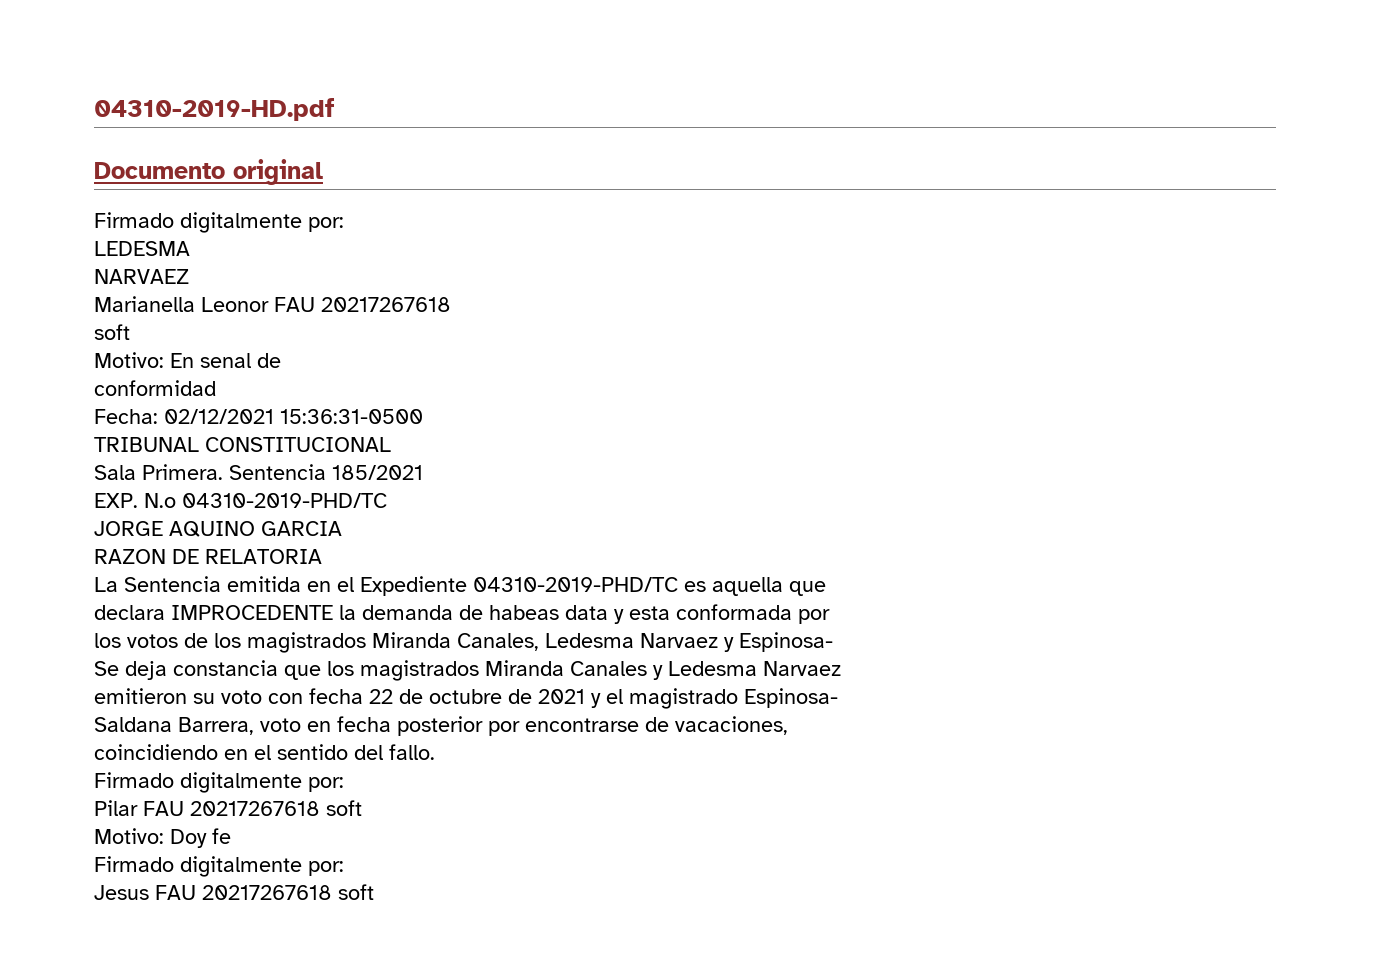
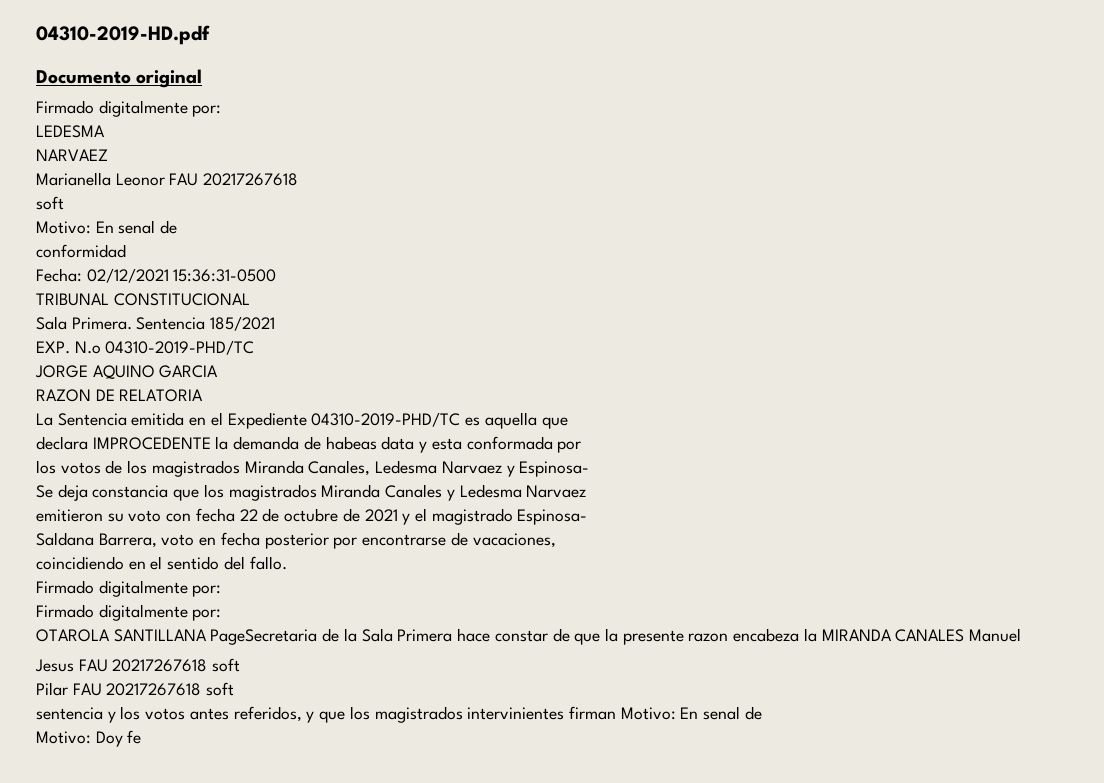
  coincidiendo en el sentido del fallo.
  Firmado digitalmente por:
+ Firmado digitalmente por:
+ OTAROLA SANTILLANA PageSecretaria de la Sala Primera hace constar de que la presente razon encabeza la MIRANDA CANALES Manuel
+ Jesus FAU 20217267618 soft
  Pilar FAU 20217267618 soft
+ sentencia y los votos antes referidos, y que los magistrados intervinientes firman Motivo: En senal de
  Motivo: Doy fe
- Firmado digitalmente por:
- Jesus FAU 20217267618 soft

